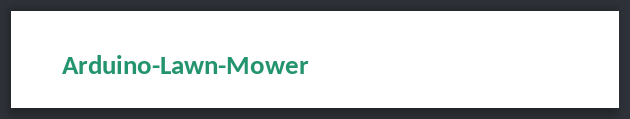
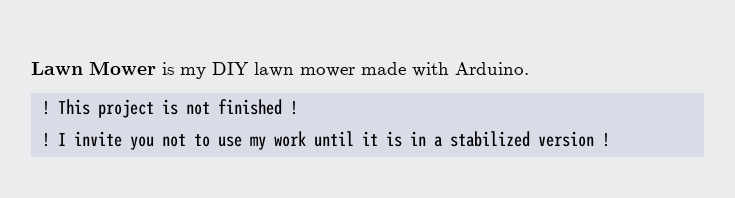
- Arduino-Lawn-Mower
+ Lawn Mower is my DIY lawn mower made with Arduino.
+ ! This project is not finished !
+ ! I invite you not to use my work until it is in a stabilized version !

